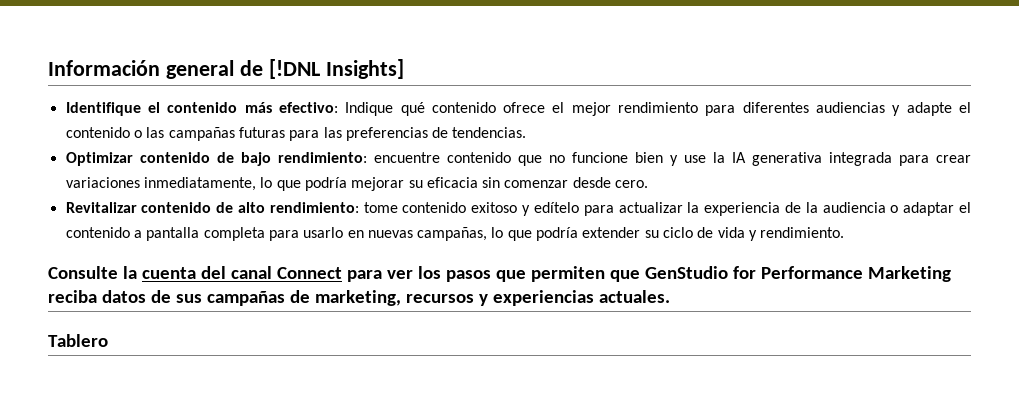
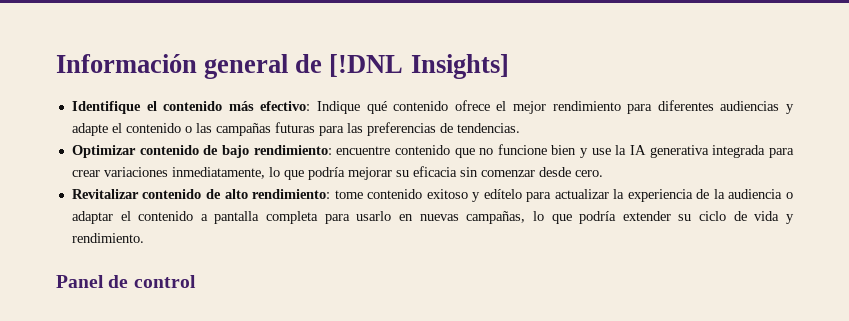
- Consulte la cuenta del canal Connect para ver los pasos que permiten que GenStudio for Performance Marketing reciba datos de sus campañas de marketing, recursos y experiencias actuales.
- Tablero
+ Panel de control

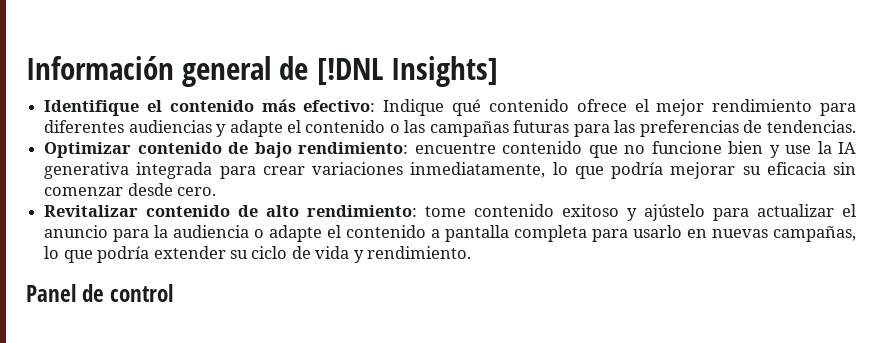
- Revitalizar contenido de alto rendimiento: tome contenido exitoso y edítelo para actualizar la experiencia de la audiencia o adaptar el contenido a pantalla completa para usarlo en nuevas campañas, lo que podría extender su ciclo de vida y rendimiento.
+ Revitalizar contenido de alto rendimiento: tome contenido exitoso y ajústelo para actualizar el anuncio para la audiencia o adapte el contenido a pantalla completa para usarlo en nuevas campañas, lo que podría extender su ciclo de vida y rendimiento.

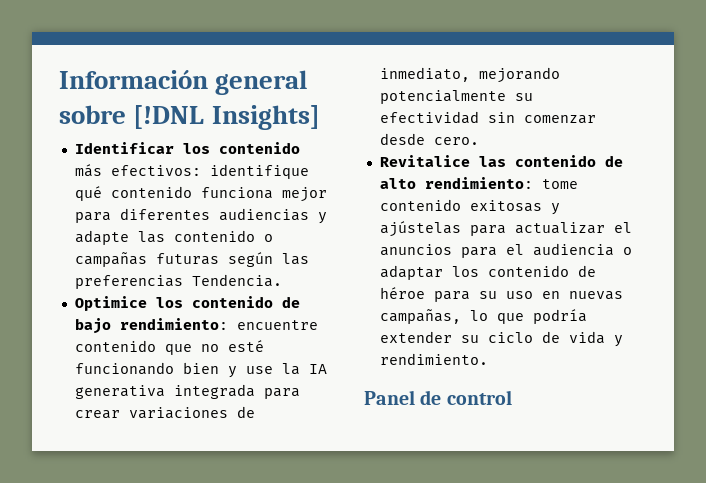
- Información general de [!DNL Insights]
+ Información general sobre [!DNL Insights]
- Identifique el contenido más efectivo: Indique qué contenido ofrece el mejor rendimiento para diferentes audiencias y adapte el contenido o las campañas futuras para las preferencias de tendencias.
- Optimizar contenido de bajo rendimiento: encuentre contenido que no funcione bien y use la IA generativa integrada para crear variaciones inmediatamente, lo que podría mejorar su eficacia sin comenzar desde cero.
+ Identificar los contenido más efectivos: identifique qué contenido funciona mejor para diferentes audiencias y adapte las contenido o campañas futuras según las preferencias Tendencia.
+ Optimice los contenido de bajo rendimiento: encuentre contenido que no esté funcionando bien y use la IA generativa integrada para crear variaciones de inmediato, mejorando potencialmente su efectividad sin comenzar desde cero.
- Revitalizar contenido de alto rendimiento: tome contenido exitoso y ajústelo para actualizar el anuncio para la audiencia o adapte el contenido a pantalla completa para usarlo en nuevas campañas, lo que podría extender su ciclo de vida y rendimiento.
+ Revitalice las contenido de alto rendimiento: tome contenido exitosas y ajústelas para actualizar el anuncios para el audiencia o adaptar los contenido de héroe para su uso en nuevas campañas, lo que podría extender su ciclo de vida y rendimiento.

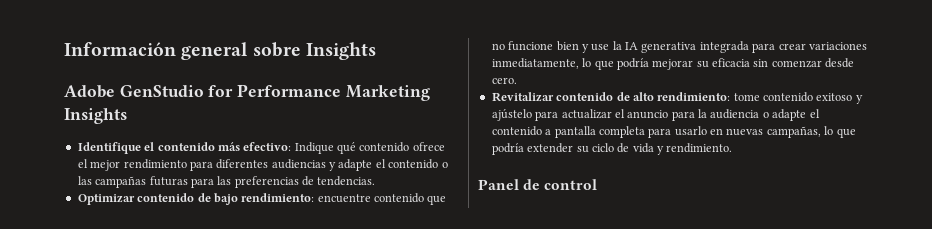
- Información general sobre [!DNL Insights]
- Identificar los contenido más efectivos: identifique qué contenido funciona mejor para diferentes audiencias y adapte las contenido o campañas futuras según las preferencias Tendencia.
- Optimice los contenido de bajo rendimiento: encuentre contenido que no esté funcionando bien y use la IA generativa integrada para crear variaciones de inmediato, mejorando potencialmente su efectividad sin comenzar desde cero.
+ Información general sobre Insights
+ Adobe GenStudio for Performance Marketing Insights
+ Identifique el contenido más efectivo: Indique qué contenido ofrece el mejor rendimiento para diferentes audiencias y adapte el contenido o las campañas futuras para las preferencias de tendencias.
+ Optimizar contenido de bajo rendimiento: encuentre contenido que no funcione bien y use la IA generativa integrada para crear variaciones inmediatamente, lo que podría mejorar su eficacia sin comenzar desde cero.
- Revitalice las contenido de alto rendimiento: tome contenido exitosas y ajústelas para actualizar el anuncios para el audiencia o adaptar los contenido de héroe para su uso en nuevas campañas, lo que podría extender su ciclo de vida y rendimiento.
+ Revitalizar contenido de alto rendimiento: tome contenido exitoso y ajústelo para actualizar el anuncio para la audiencia o adapte el contenido a pantalla completa para usarlo en nuevas campañas, lo que podría extender su ciclo de vida y rendimiento.

